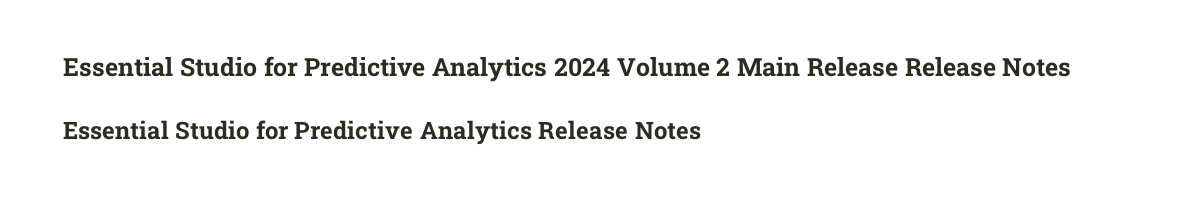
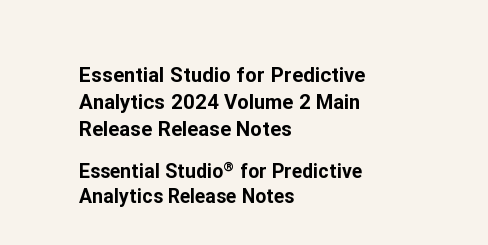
- Essential Studio for Predictive Analytics Release Notes
+ Essential Studio® for Predictive Analytics Release Notes

